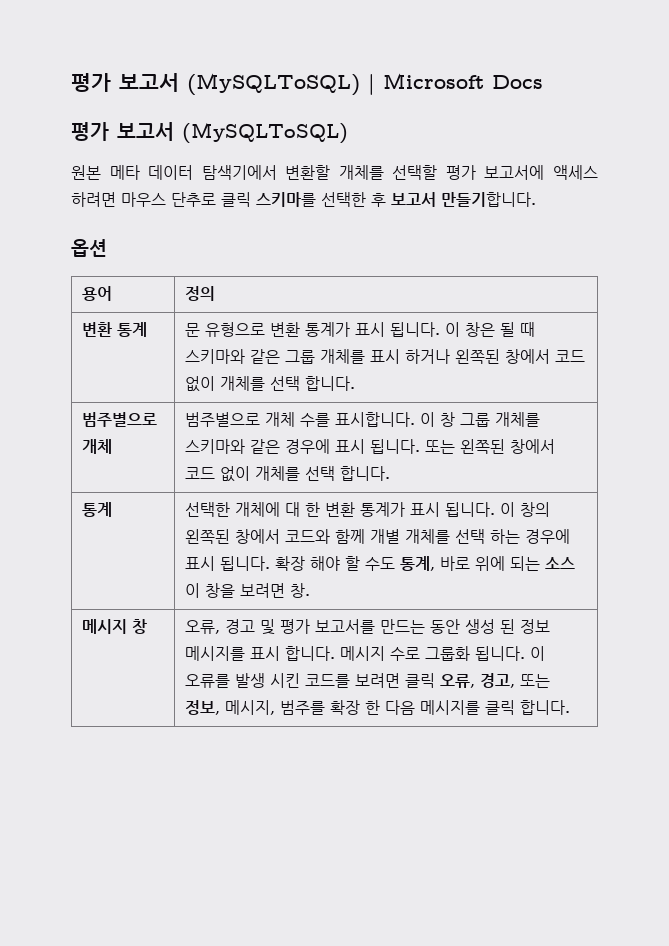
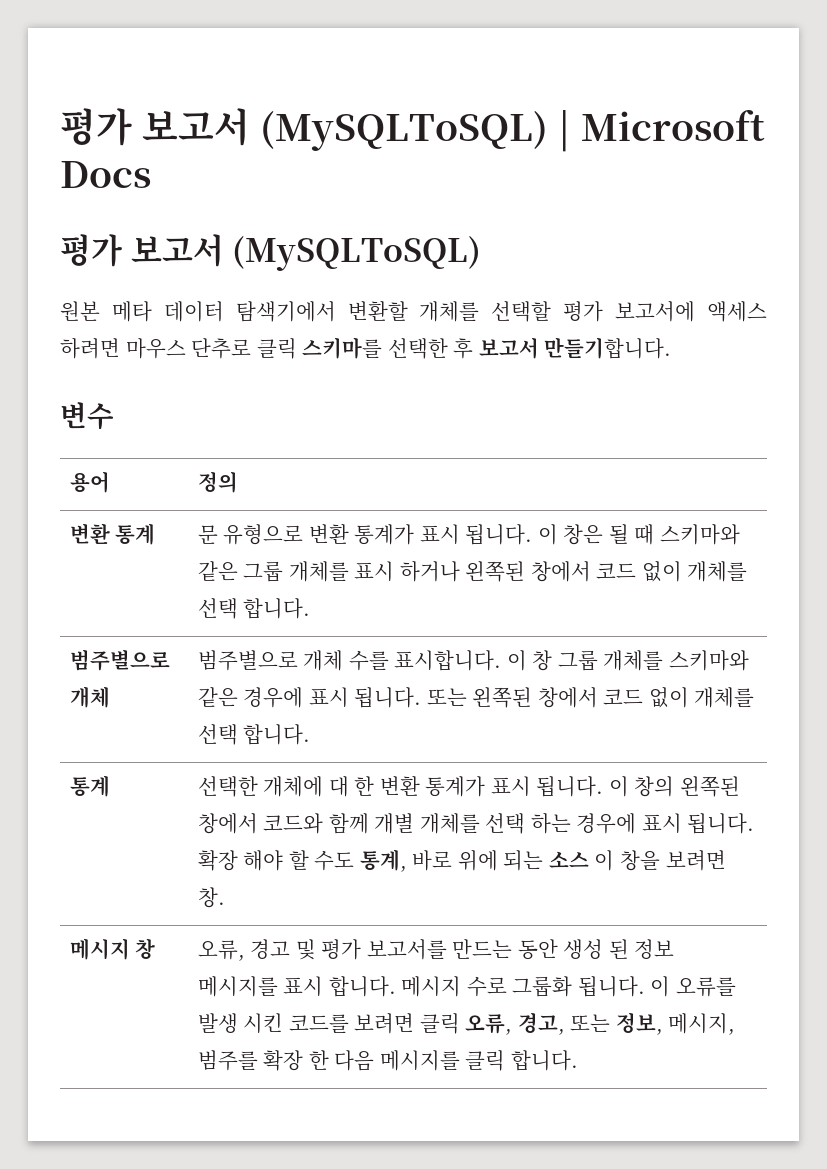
- 옵션
+ 변수

